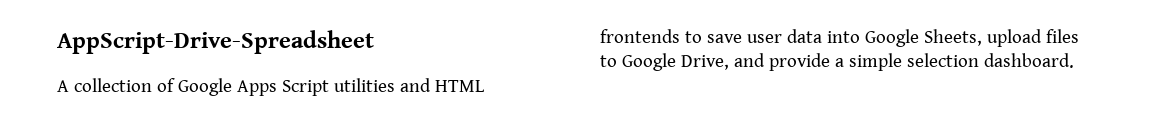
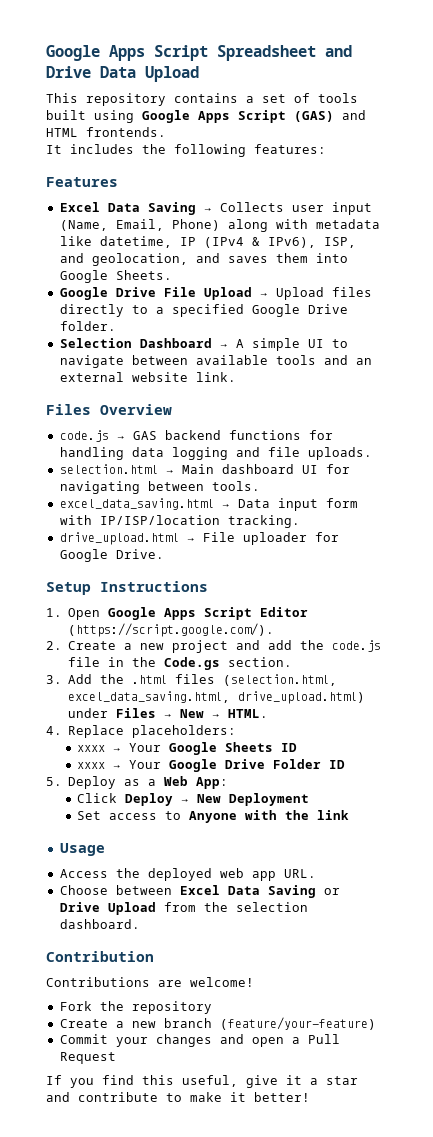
- AppScript-Drive-Spreadsheet
- A collection of Google Apps Script utilities and HTML frontends to save user data into Google Sheets, upload files to Google Drive, and provide a simple selection dashboard.
+ Google Apps Script Spreadsheet and Drive Data Upload
+ This repository contains a set of tools built using Google Apps Script (GAS) and HTML frontends.
+ It includes the following features:
+ Features
+ Excel Data Saving → Collects user input (Name, Email, Phone) along with metadata like datetime, IP (IPv4 & IPv6), ISP, and geolocation, and saves them into Google Sheets.
+ Google Drive File Upload → Upload files directly to a specified Google Drive folder.
+ Selection Dashboard → A simple UI to navigate between available tools and an external website link.
+ Files Overview
+ code.js → GAS backend functions for handling data logging and file uploads.
+ selection.html → Main dashboard UI for navigating between tools.
+ excel_data_saving.html → Data input form with IP/ISP/location tracking.
+ drive_upload.html → File uploader for Google Drive.
+ Setup Instructions
+ 1. Open Google Apps Script Editor (https://script.google.com/).
+ 2. Create a new project and add the code.js file in the Code.gs section.
+ 3. Add the .html files (selection.html, excel_data_saving.html, drive_upload.html) under Files → New → HTML.
+ 4. Replace placeholders:
+ xxxx → Your Google Sheets ID
+ xxxx → Your Google Drive Folder ID
+ 5. Deploy as a Web App:
+ Click Deploy → New Deployment
+ Set access to Anyone with the link
+ Usage
+ Access the deployed web app URL.
+ Choose between Excel Data Saving or Drive Upload from the selection dashboard.
+ Contribution
+ Contributions are welcome!
+ Fork the repository
+ Create a new branch (feature/your-feature)
+ Commit your changes and open a Pull Request
+ If you find this useful, give it a star and contribute to make it better!

